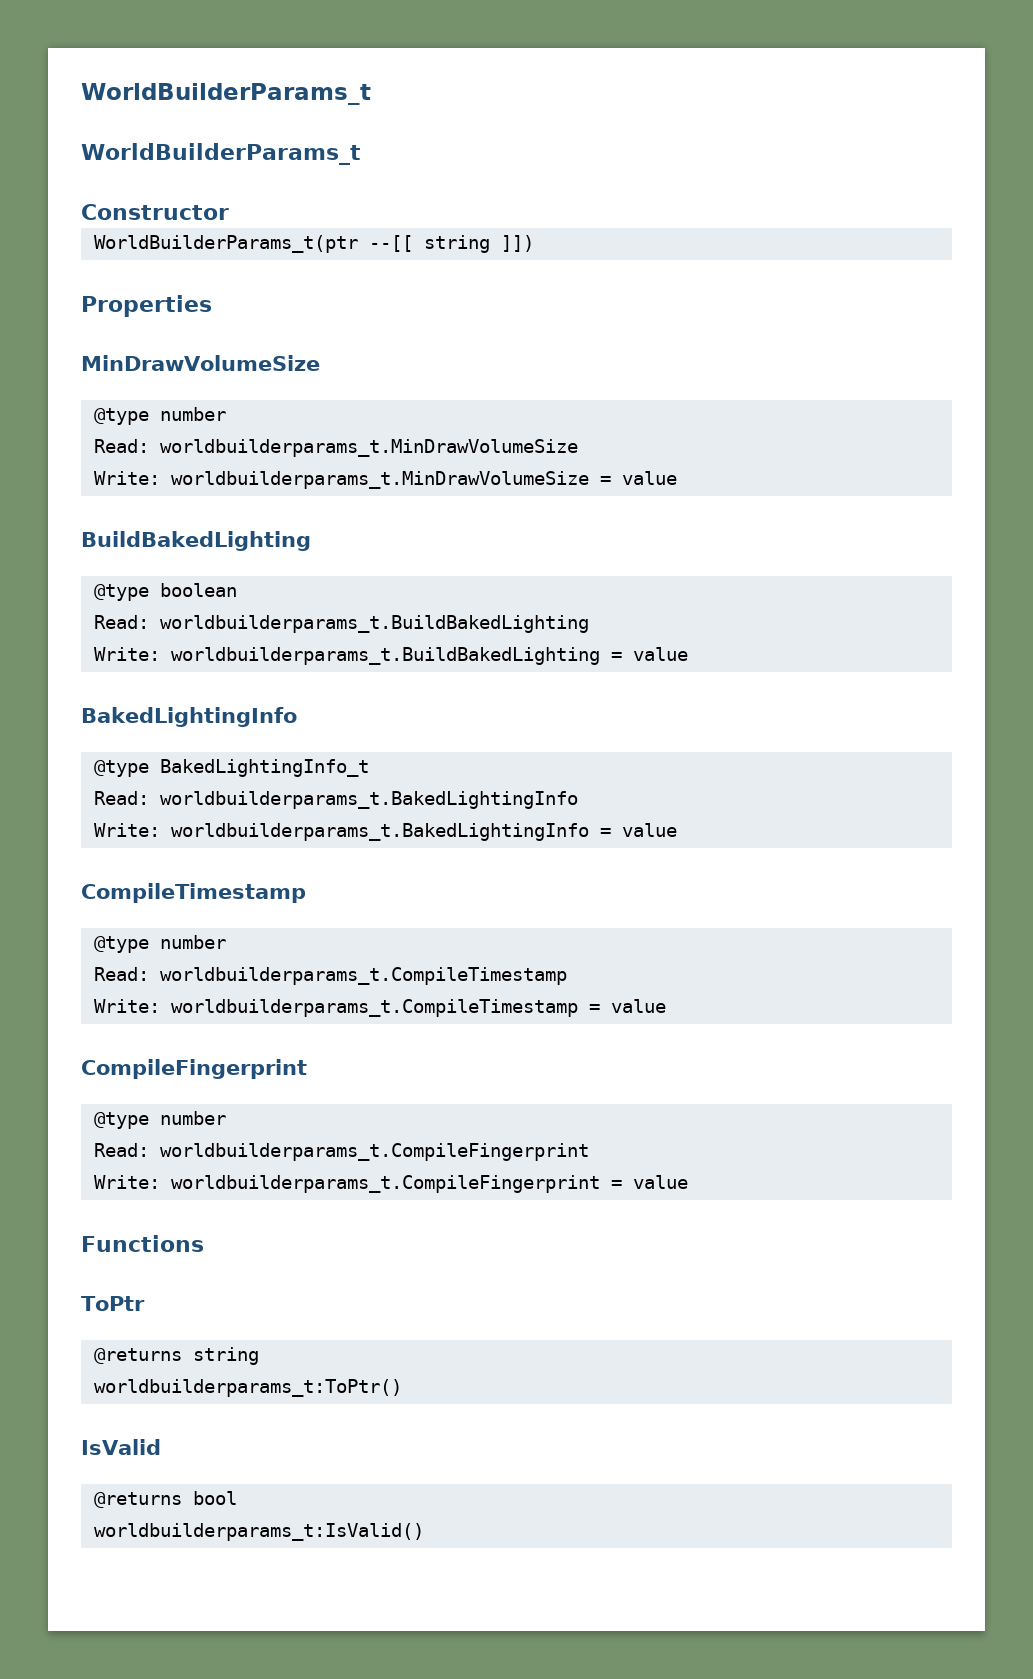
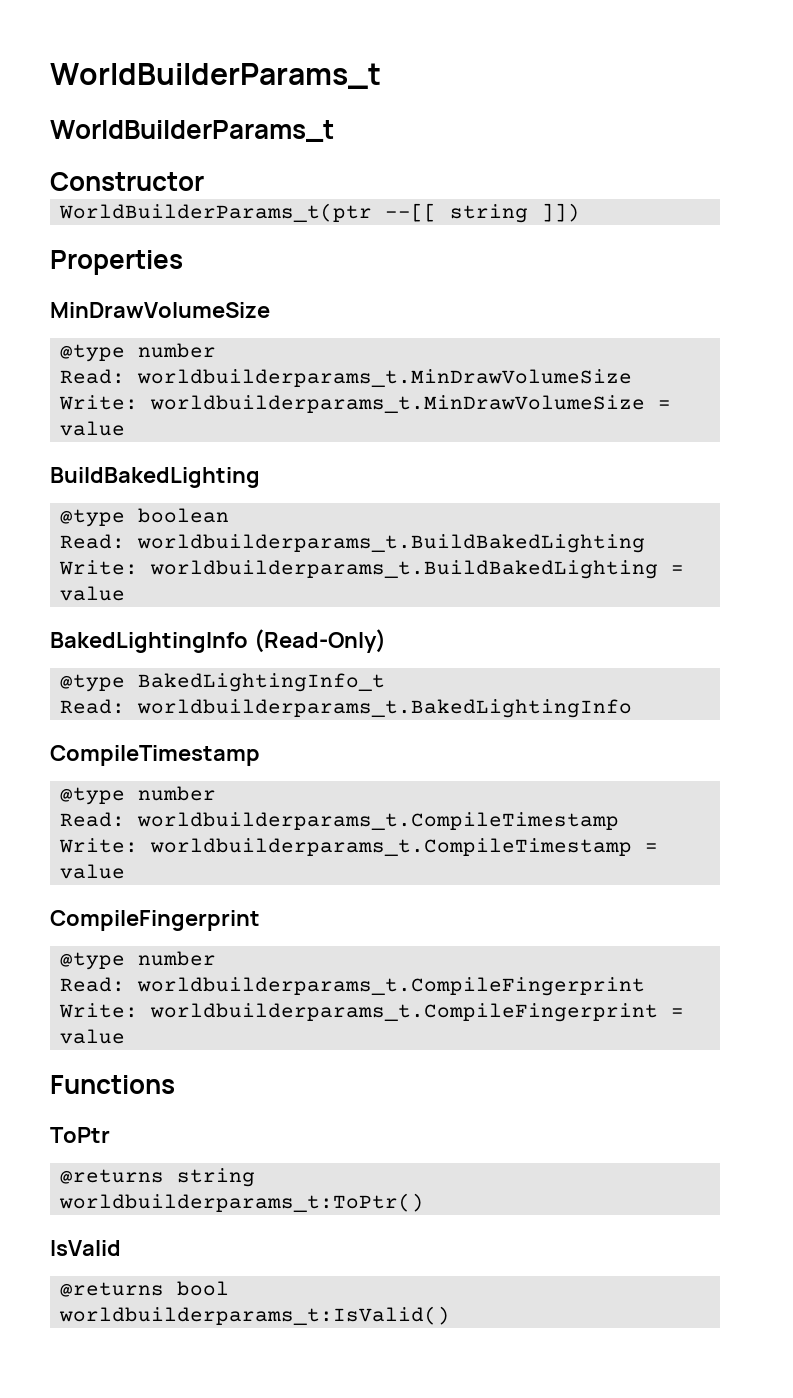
- BakedLightingInfo
+ BakedLightingInfo (Read-Only)
- Write: worldbuilderparams_t.BakedLightingInfo = value

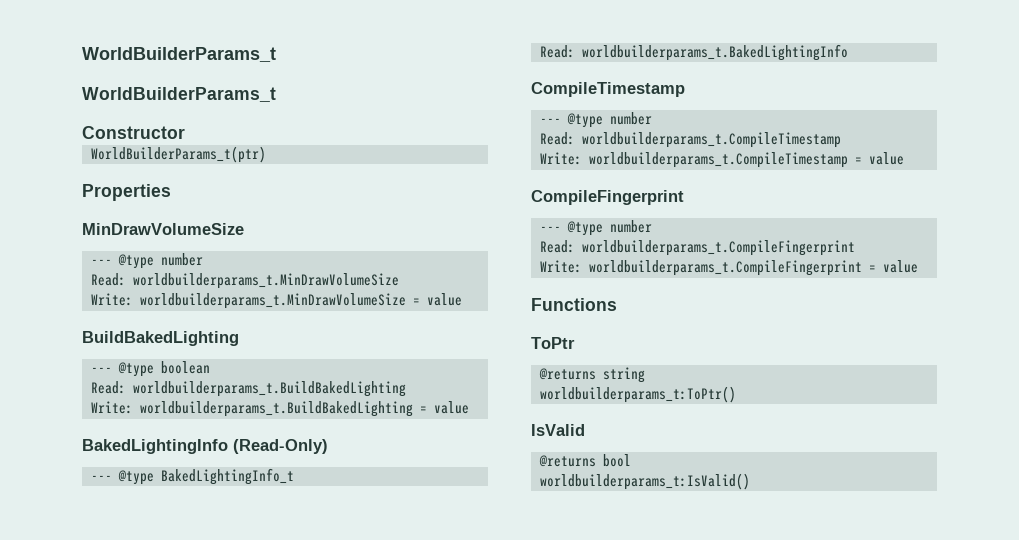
- WorldBuilderParams_t(ptr --[[ string ]])
+ WorldBuilderParams_t(ptr)
  MinDrawVolumeSize
- @type number
+ --- @type number
- @type boolean
+ --- @type boolean
- @type BakedLightingInfo_t
+ --- @type BakedLightingInfo_t
  CompileTimestamp
- @type number
+ --- @type number
  CompileFingerprint
- @type number
+ --- @type number

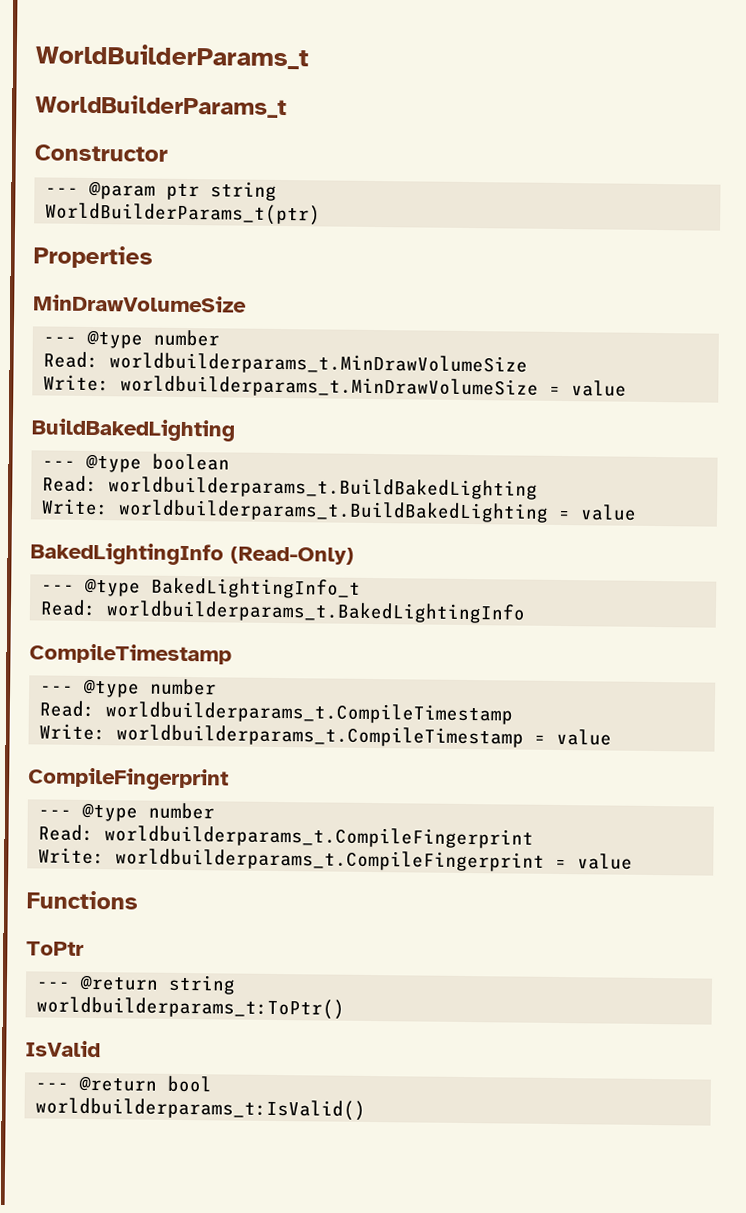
+ --- @param ptr string
- @returns string
+ --- @return string
- @returns bool
+ --- @return bool

